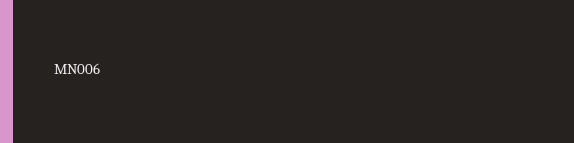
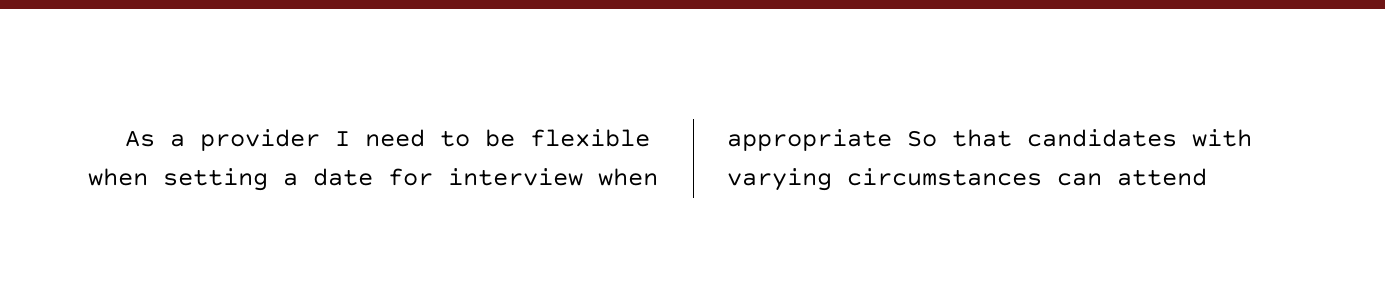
- MN006
+ As a provider I need to be flexible when setting a date for interview when appropriate So that candidates with varying circumstances can attend

